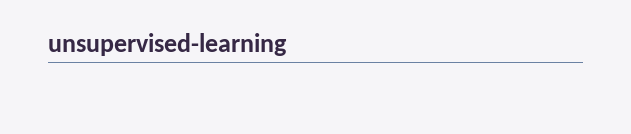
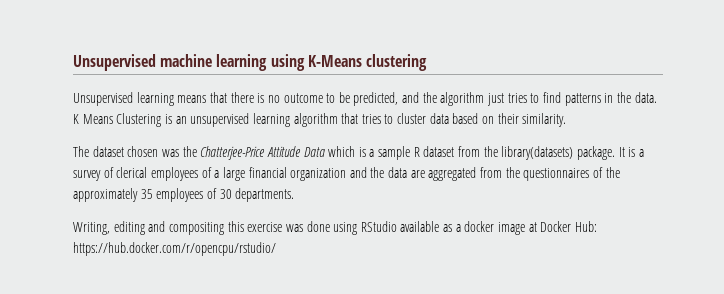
- unsupervised-learning
+ Unsupervised machine learning using K-Means clustering
+ Unsupervised learning means that there is no outcome to be predicted, and the algorithm just tries to find patterns in the data. K Means Clustering is an unsupervised learning algorithm that tries to cluster data based on their similarity.
+ The dataset chosen was the Chatterjee-Price Attitude Data which is a sample R dataset from the library(datasets) package. It is a survey of clerical employees of a large financial organization and the data are aggregated from the questionnaires of the approximately 35 employees of 30 departments.
+ Writing, editing and compositing this exercise was done using RStudio available as a docker image at Docker Hub: https://hub.docker.com/r/opencpu/rstudio/

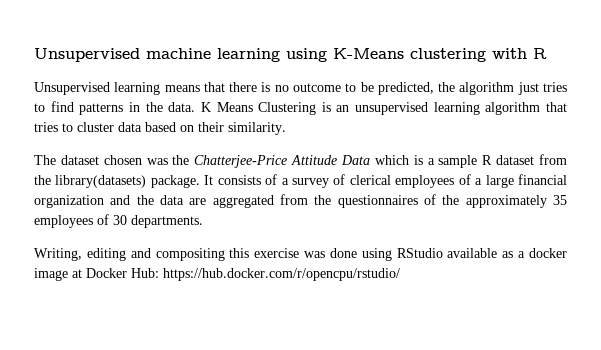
- Unsupervised machine learning using K-Means clustering
+ Unsupervised machine learning using K-Means clustering with R
- Unsupervised learning means that there is no outcome to be predicted, and the algorithm just tries to find patterns in the data.
+ Unsupervised learning means that there is no outcome to be predicted, the algorithm just tries to find patterns in the data.
- It is a survey of clerical employees of a large financial organization and the data are aggregated from the questionnaires of the approximately 35 employees of 30 departments.
+ It consists of a survey of clerical employees of a large financial organization and the data are aggregated from the questionnaires of the approximately 35 employees of 30 departments.

